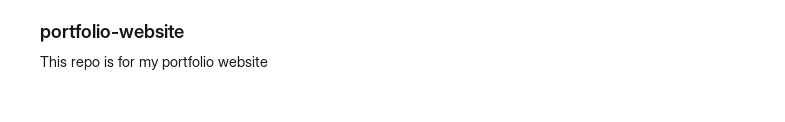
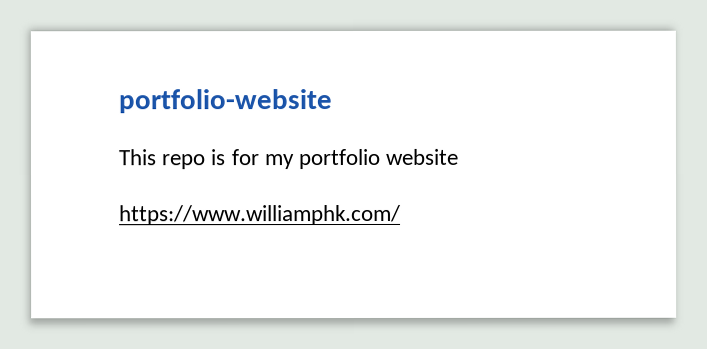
+ https://www.williamphk.com/

